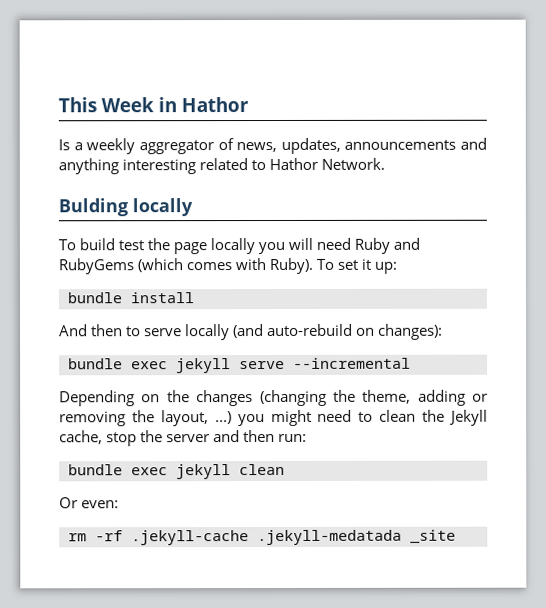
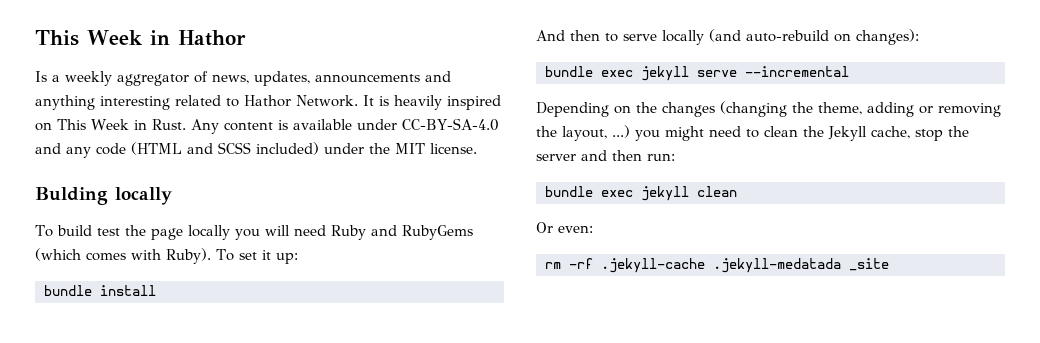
+ It is heavily inspired on This Week in Rust. Any content is available under CC-BY-SA-4.0 and any code (HTML and SCSS included) under the MIT license.

